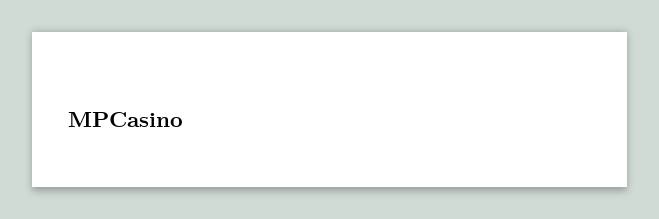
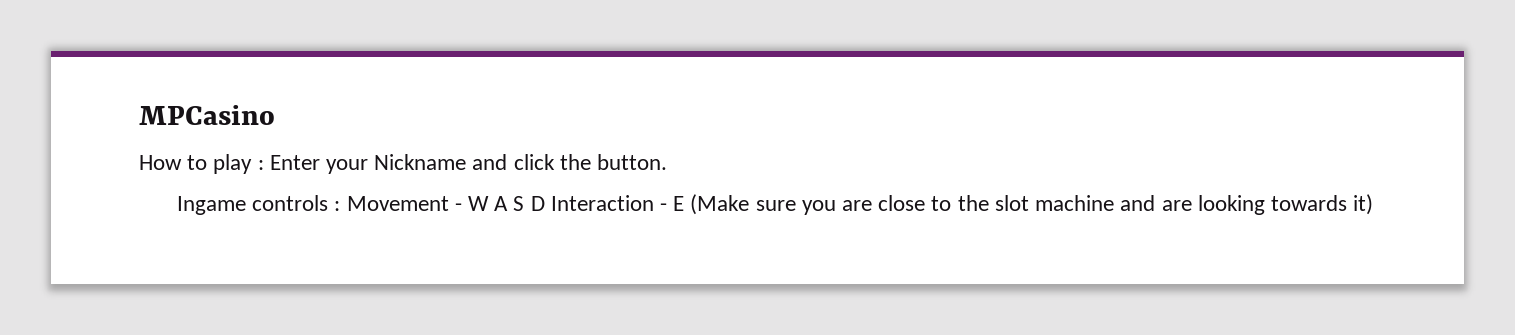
+ How to play : Enter your Nickname and click the button.
+ Ingame controls : Movement - W A S D Interaction - E (Make sure you are close to the slot machine and are looking towards it)

